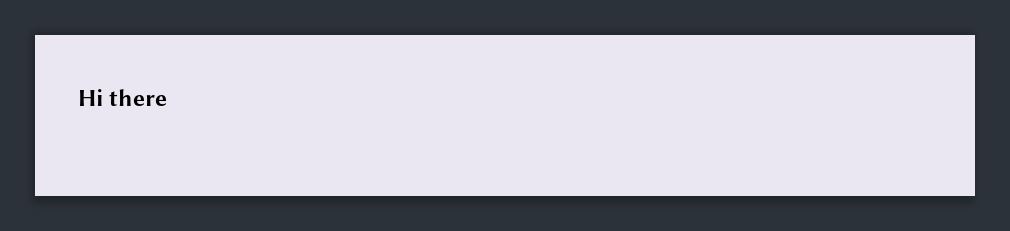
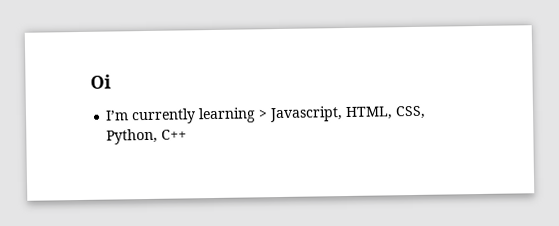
- Hi there
+ Oi
+ I’m currently learning > Javascript, HTML, CSS, Python, C++

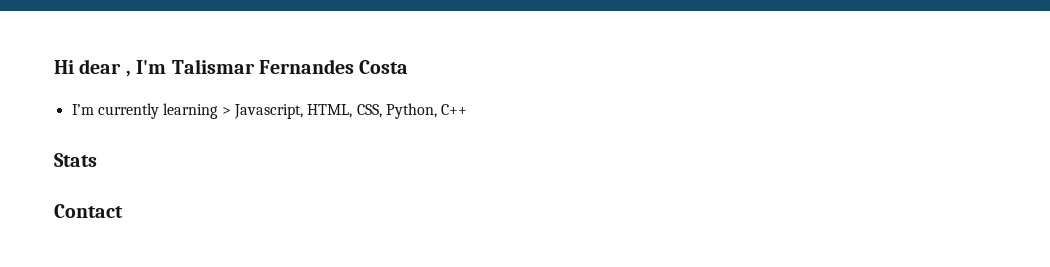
- Oi
+ Hi dear , I'm Talismar Fernandes Costa
+ Stats
+ Contact

